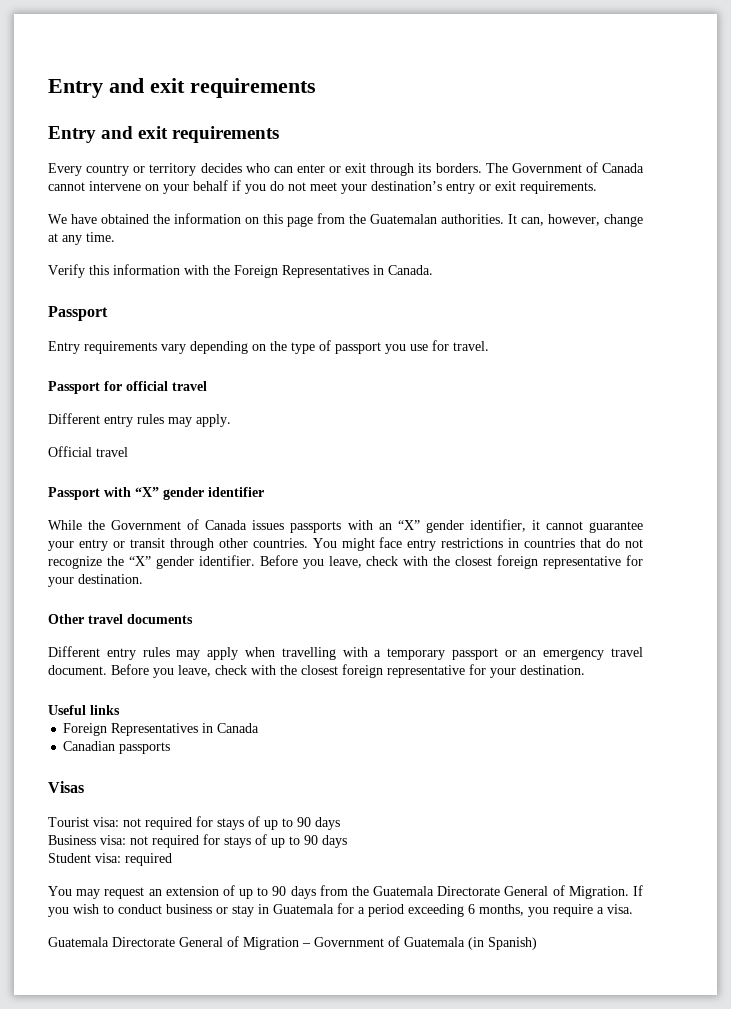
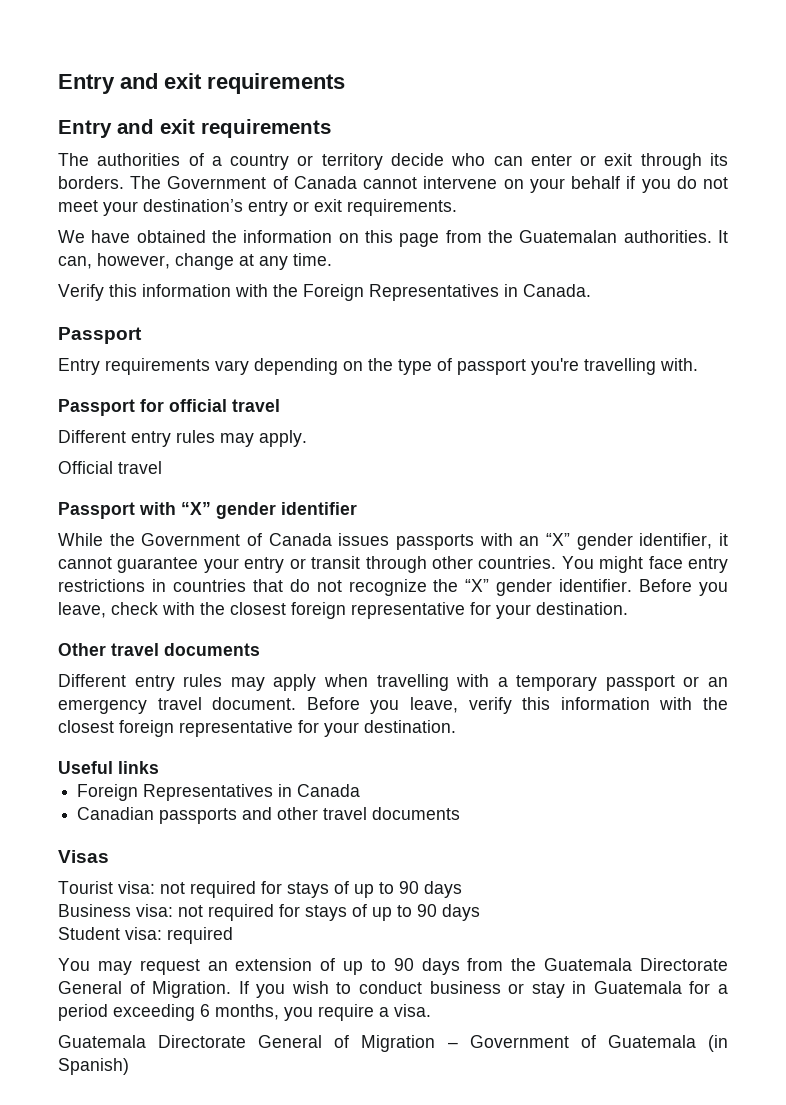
- Every country or territory decides who can enter or exit through its borders.
+ The authorities of a country or territory decide who can enter or exit through its borders.
- Entry requirements vary depending on the type of passport you use for travel.
+ Entry requirements vary depending on the type of passport you're travelling with.
- Different entry rules may apply when travelling with a temporary passport or an emergency travel document. Before you leave, check with the closest foreign representative for your destination.
+ Different entry rules may apply when travelling with a temporary passport or an emergency travel document. Before you leave, verify this information with the closest foreign representative for your destination.
- Canadian passports
+ Canadian passports and other travel documents

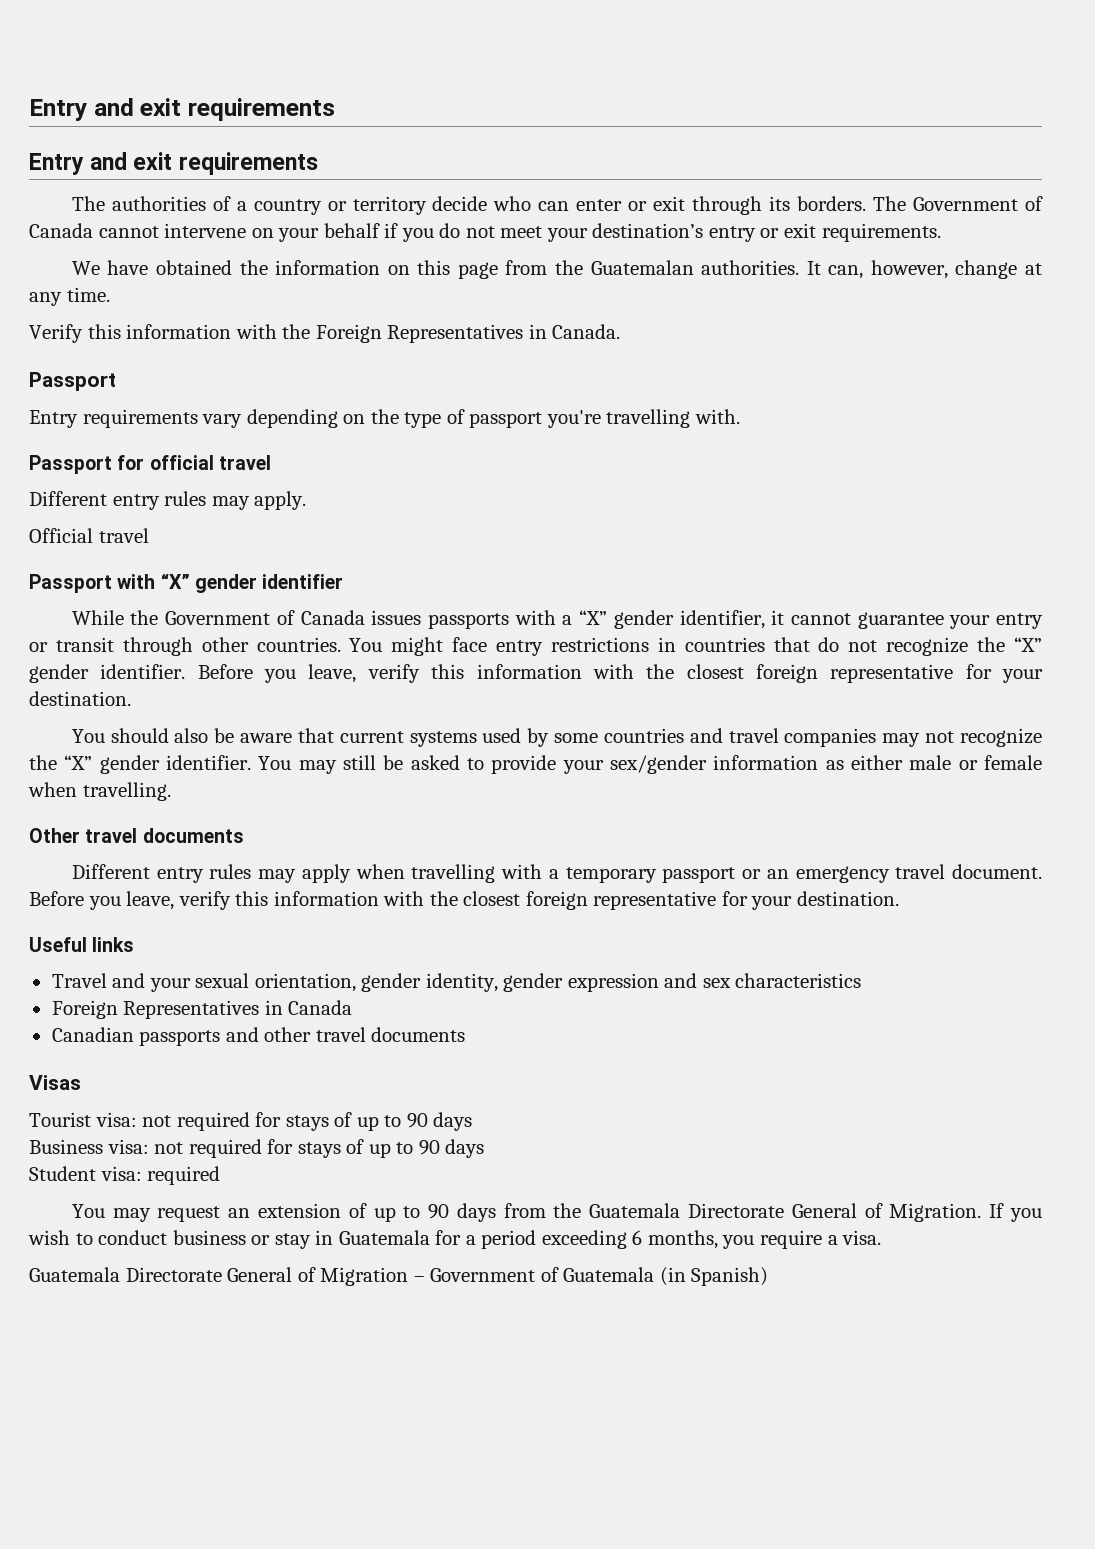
- While the Government of Canada issues passports with an “X” gender identifier, it cannot guarantee your entry or transit through other countries.
+ While the Government of Canada issues passports with a “X” gender identifier, it cannot guarantee your entry or transit through other countries.
- You might face entry restrictions in countries that do not recognize the “X” gender identifier. Before you leave, check with the closest foreign representative for your destination.
+ You might face entry restrictions in countries that do not recognize the “X” gender identifier. Before you leave, verify this information with the closest foreign representative for your destination.
+ You should also be aware that current systems used by some countries and travel companies may not recognize the “X” gender identifier. You may still be asked to provide your sex/gender information as either male or female when travelling.
+ Travel and your sexual orientation, gender identity, gender expression and sex characteristics

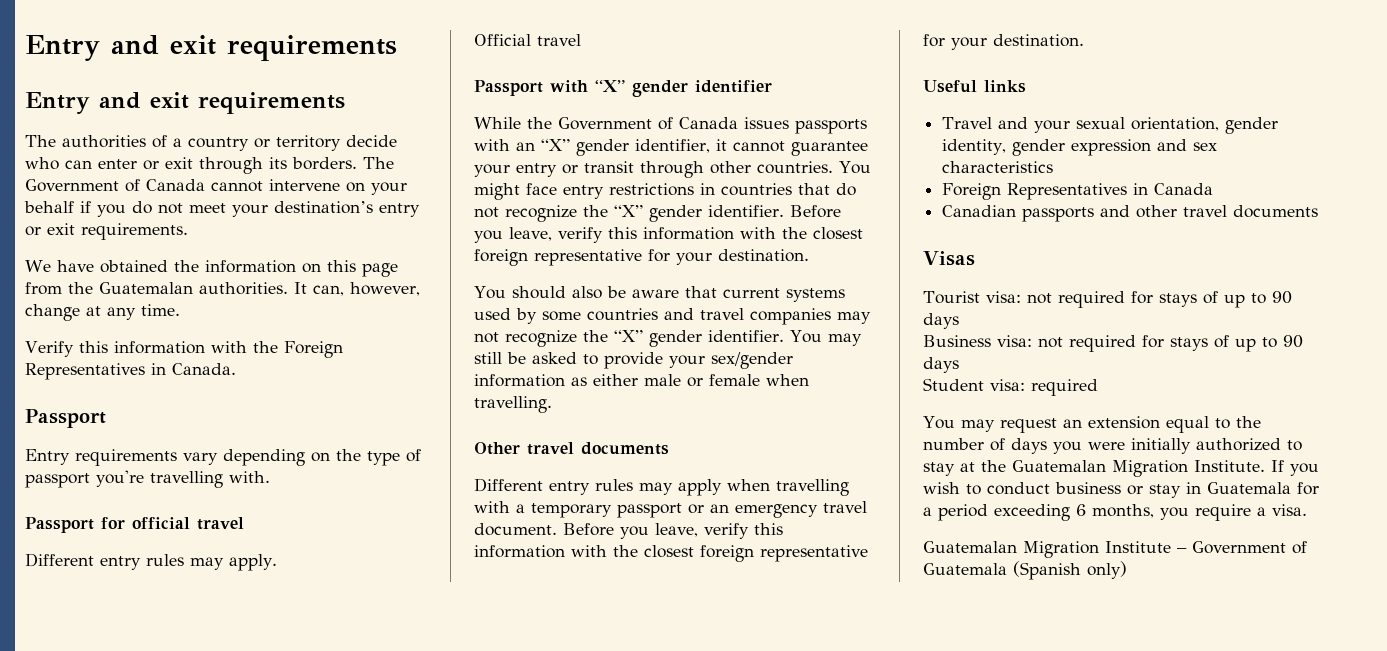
- While the Government of Canada issues passports with a “X” gender identifier, it cannot guarantee your entry or transit through other countries.
+ While the Government of Canada issues passports with an “X” gender identifier, it cannot guarantee your entry or transit through other countries.
- You may request an extension of up to 90 days from the Guatemala Directorate General of Migration.
+ You may request an extension equal to the number of days you were initially authorized to stay at the Guatemalan Migration Institute.
- Guatemala Directorate General of Migration – Government of Guatemala (in Spanish)
+ Guatemalan Migration Institute – Government of Guatemala (Spanish only)

